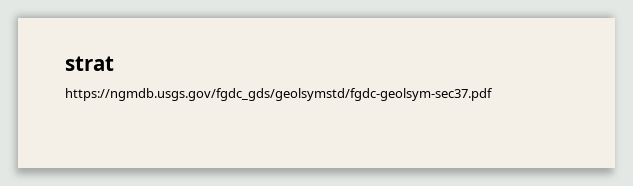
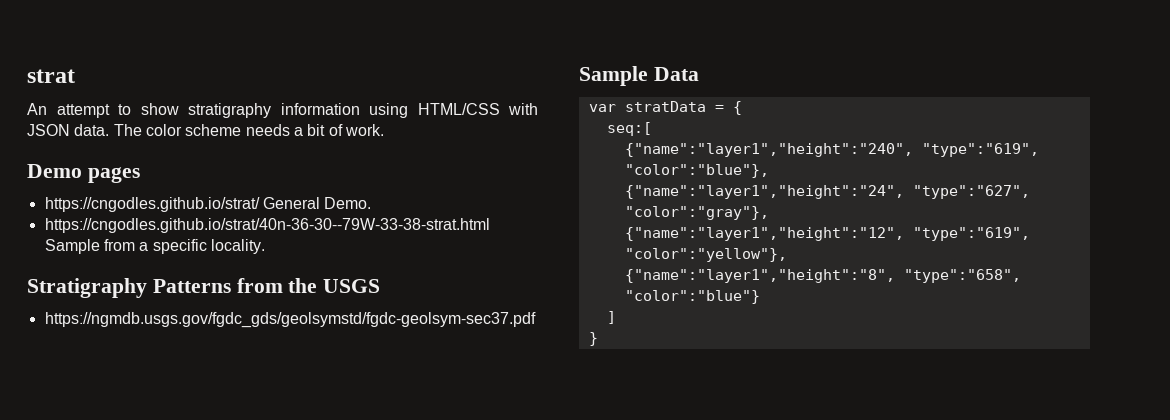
+ An attempt to show stratigraphy information using HTML/CSS with JSON data. The color scheme needs a bit of work.
+ Demo pages
+ https://cngodles.github.io/strat/ General Demo.
+ https://cngodles.github.io/strat/40n-36-30--79W-33-38-strat.html Sample from a specific locality.
+ Stratigraphy Patterns from the USGS
  https://ngmdb.usgs.gov/fgdc_gds/geolsymstd/fgdc-geolsym-sec37.pdf
+ Sample Data
+ var stratData = {
+ seq:[
+ {"name":"layer1","height":"240", "type":"619", "color":"blue"},
+ {"name":"layer1","height":"24", "type":"627", "color":"gray"},
+ {"name":"layer1","height":"12", "type":"619", "color":"yellow"},
+ {"name":"layer1","height":"8", "type":"658", "color":"blue"}
+ ]
+ }

